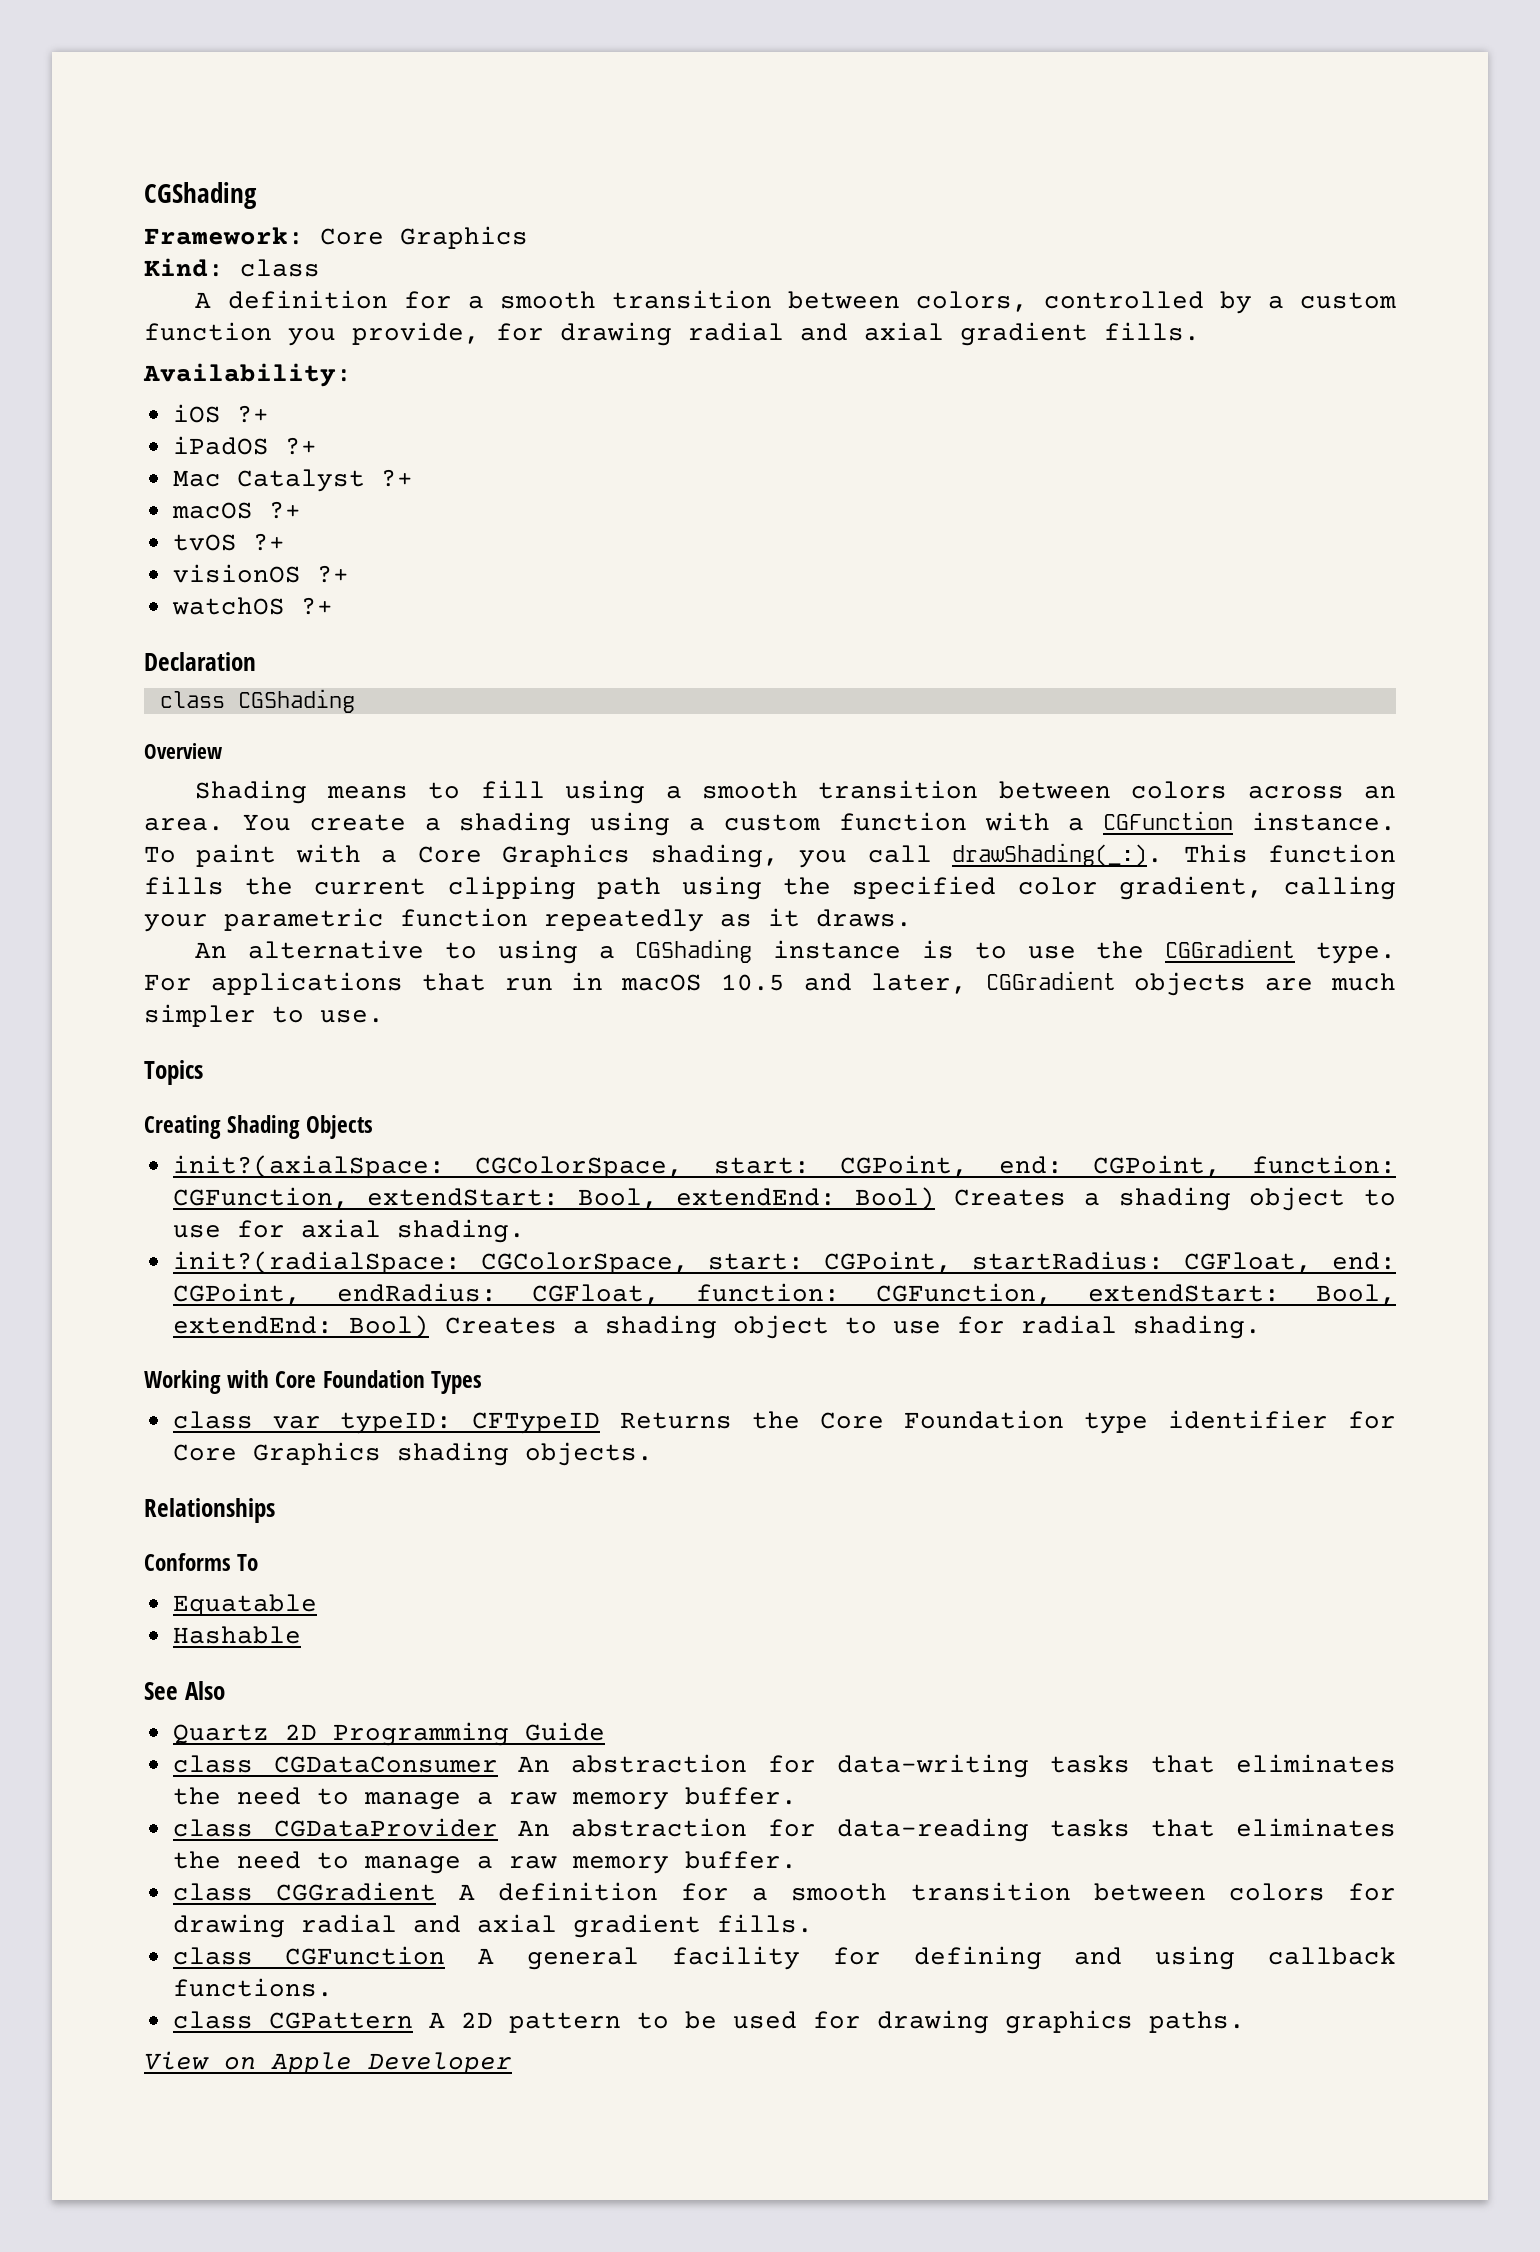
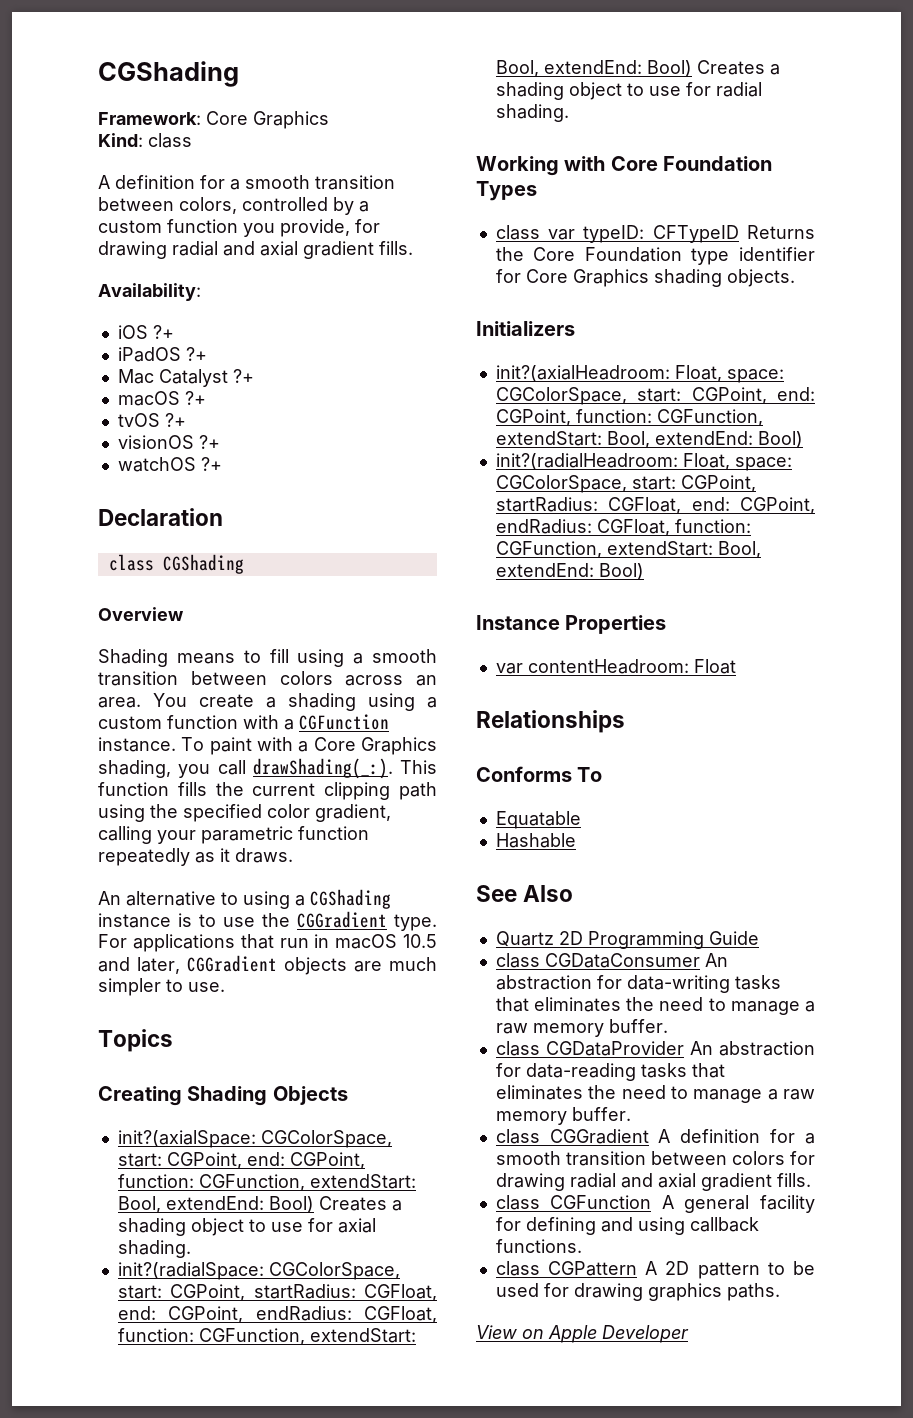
+ Initializers
+ init?(axialHeadroom: Float, space: CGColorSpace, start: CGPoint, end: CGPoint, function: CGFunction, extendStart: Bool, extendEnd: Bool)
+ init?(radialHeadroom: Float, space: CGColorSpace, start: CGPoint, startRadius: CGFloat, end: CGPoint, endRadius: CGFloat, function: CGFunction, extendStart: Bool, extendEnd: Bool)
+ Instance Properties
+ var contentHeadroom: Float

